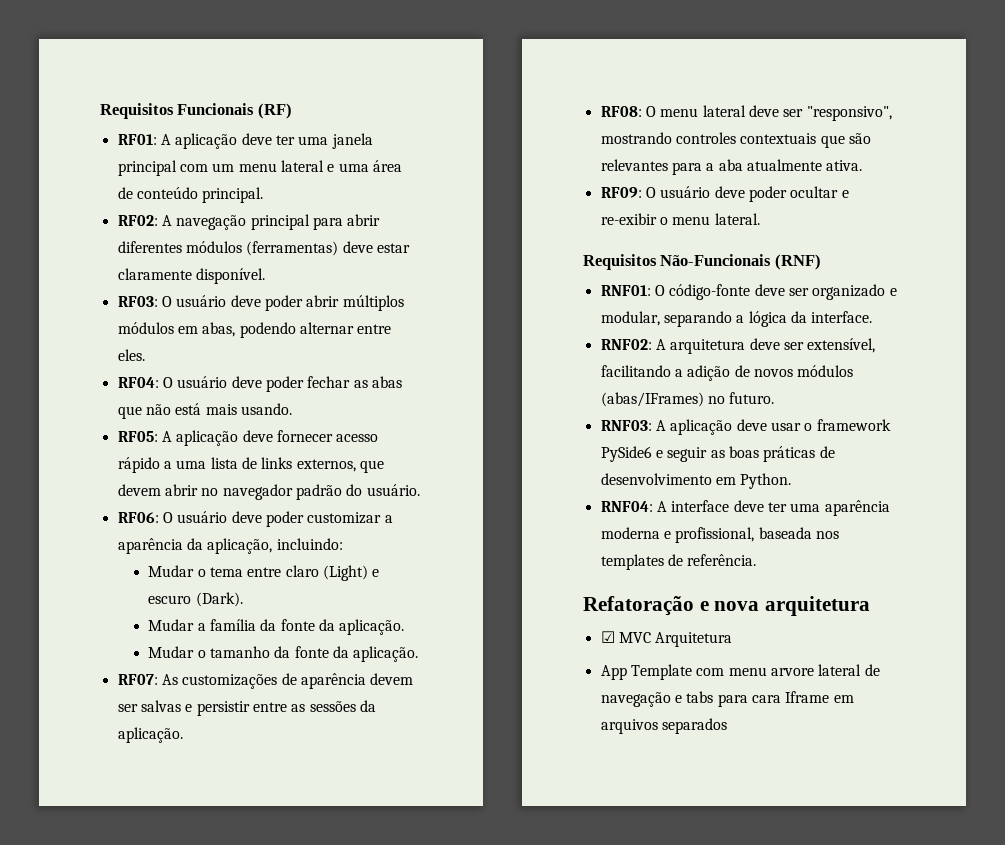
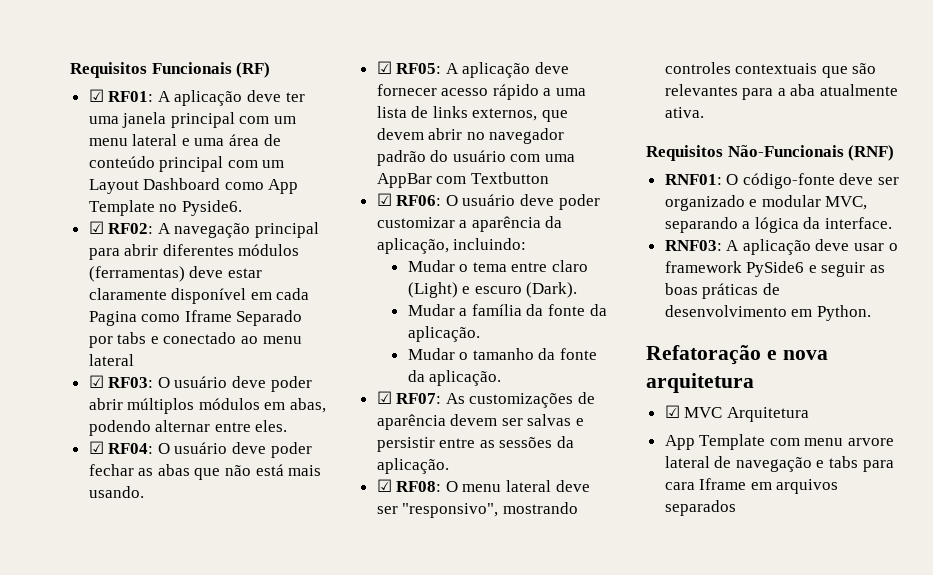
- RF01: A aplicação deve ter uma janela principal com um menu lateral e uma área de conteúdo principal.
- RF02: A navegação principal para abrir diferentes módulos (ferramentas) deve estar claramente disponível.
- RF03: O usuário deve poder abrir múltiplos módulos em abas, podendo alternar entre eles.
+ ☑ RF01: A aplicação deve ter uma janela principal com um menu lateral e uma área de conteúdo principal com um Layout Dashboard como App Template no Pyside6.
+ ☑ RF02: A navegação principal para abrir diferentes módulos (ferramentas) deve estar claramente disponível em cada Pagina como Iframe Separado por tabs e conectado ao menu lateral
+ ☑ RF03: O usuário deve poder abrir múltiplos módulos em abas, podendo alternar entre eles.
- RF04: O usuário deve poder fechar as abas que não está mais usando.
+ ☑ RF04: O usuário deve poder fechar as abas que não está mais usando.
- RF05: A aplicação deve fornecer acesso rápido a uma lista de links externos, que devem abrir no navegador padrão do usuário.
- RF06: O usuário deve poder customizar a aparência da aplicação, incluindo:
+ ☑ RF05: A aplicação deve fornecer acesso rápido a uma lista de links externos, que devem abrir no navegador padrão do usuário com uma AppBar com Textbutton
+ ☑ RF06: O usuário deve poder customizar a aparência da aplicação, incluindo:
- RF07: As customizações de aparência devem ser salvas e persistir entre as sessões da aplicação.
+ ☑ RF07: As customizações de aparência devem ser salvas e persistir entre as sessões da aplicação.
- RF08: O menu lateral deve ser "responsivo", mostrando controles contextuais que são relevantes para a aba atualmente ativa.
+ ☑ RF08: O menu lateral deve ser "responsivo", mostrando controles contextuais que são relevantes para a aba atualmente ativa.
- RF09: O usuário deve poder ocultar e re-exibir o menu lateral.
- RNF01: O código-fonte deve ser organizado e modular, separando a lógica da interface.
+ RNF01: O código-fonte deve ser organizado e modular MVC, separando a lógica da interface.
- RNF02: A arquitetura deve ser extensível, facilitando a adição de novos módulos (abas/IFrames) no futuro.
- RNF04: A interface deve ter uma aparência moderna e profissional, baseada nos templates de referência.

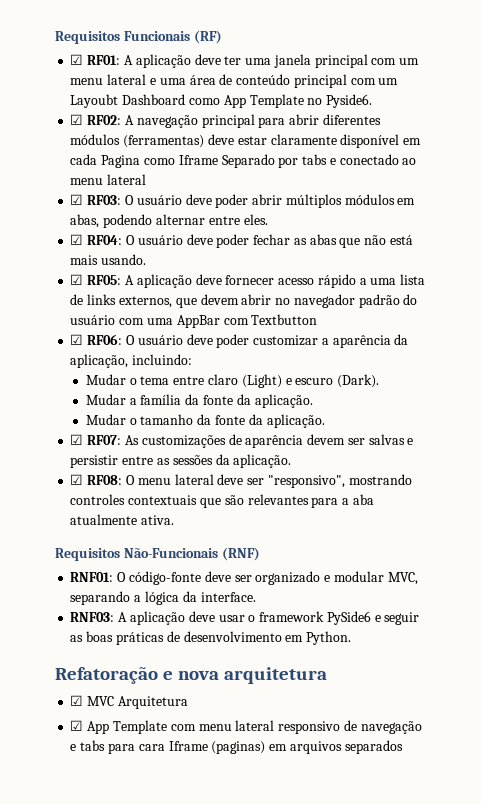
- ☑ RF01: A aplicação deve ter uma janela principal com um menu lateral e uma área de conteúdo principal com um Layout Dashboard como App Template no Pyside6.
+ ☑ RF01: A aplicação deve ter uma janela principal com um menu lateral e uma área de conteúdo principal com um Layoubt Dashboard como App Template no Pyside6.
- App Template com menu arvore lateral de navegação e tabs para cara Iframe em arquivos separados
+ ☑ App Template com menu lateral responsivo de navegação e tabs para cara Iframe (paginas) em arquivos separados

